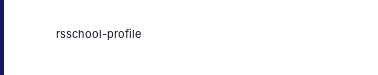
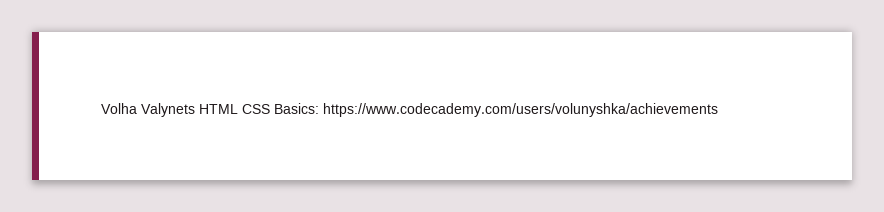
- rsschool-profile
+ Volha Valynets HTML CSS Basics: https://www.codecademy.com/users/volunyshka/achievements

